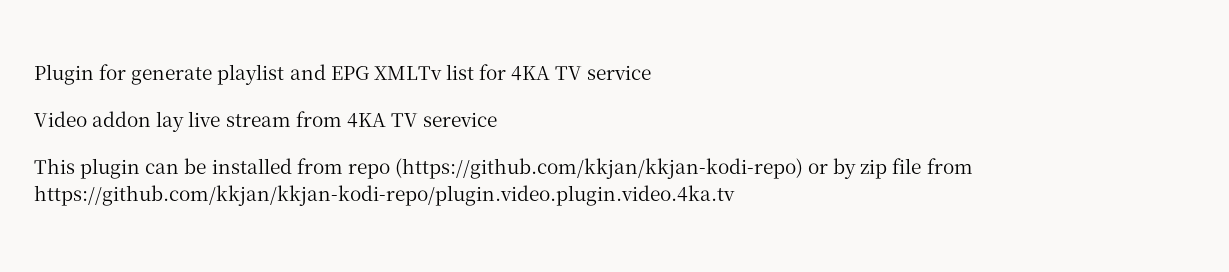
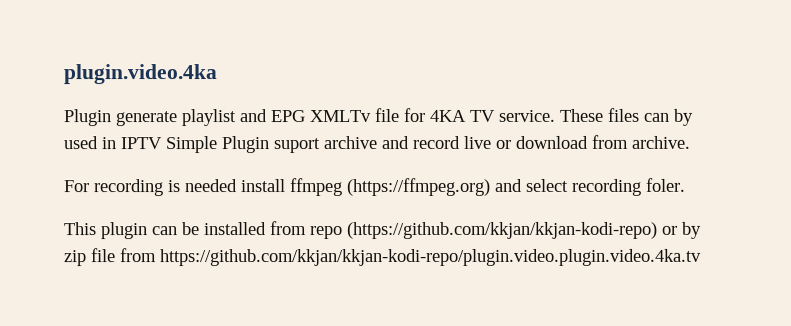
- Plugin for generate playlist and EPG XMLTv list for 4KA TV service
- Video addon lay live stream from 4KA TV serevice
+ plugin.video.4ka
+ Plugin generate playlist and EPG XMLTv file for 4KA TV service. These files can by used in IPTV Simple Plugin suport archive and record live or download from archive.
+ For recording is needed install ffmpeg (https://ffmpeg.org) and select recording foler.

